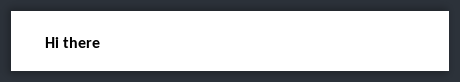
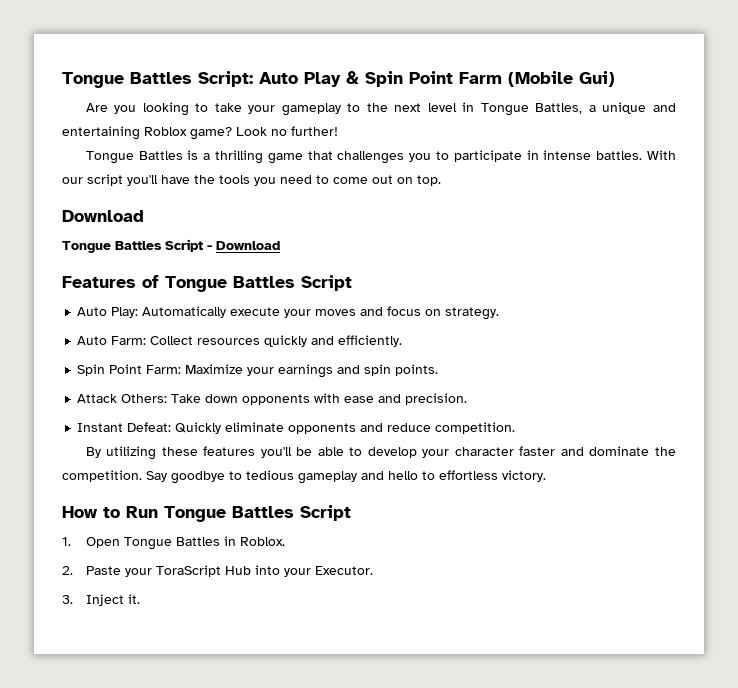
- Hi there
+ Tongue Battles Script: Auto Play & Spin Point Farm (Mobile Gui)
+ Are you looking to take your gameplay to the next level in Tongue Battles, a unique and entertaining Roblox game? Look no further!
+ Tongue Battles is a thrilling game that challenges you to participate in intense battles. With our script you'll have the tools you need to come out on top.
+ Download
+ Tongue Battles Script - Download
+ Features of Tongue Battles Script
+ Auto Play: Automatically execute your moves and focus on strategy.
+ Auto Farm: Collect resources quickly and efficiently.
+ Spin Point Farm: Maximize your earnings and spin points.
+ Attack Others: Take down opponents with ease and precision.
+ Instant Defeat: Quickly eliminate opponents and reduce competition.
+ By utilizing these features you'll be able to develop your character faster and dominate the competition. Say goodbye to tedious gameplay and hello to effortless victory.
+ How to Run Tongue Battles Script
+ 1. Open Tongue Battles in Roblox.
+ 2. Paste your ToraScript Hub into your Executor.
+ 3. Inject it.

